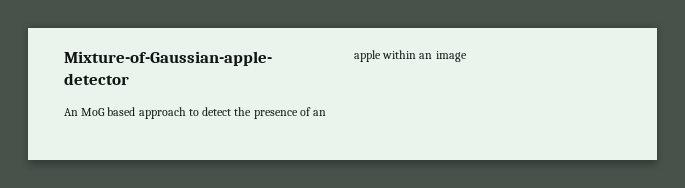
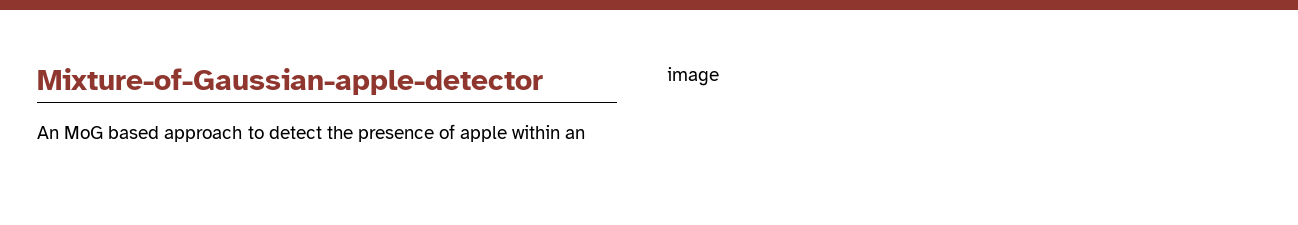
- An MoG based approach to detect the presence of an apple within an image
+ An MoG based approach to detect the presence of apple within an image

